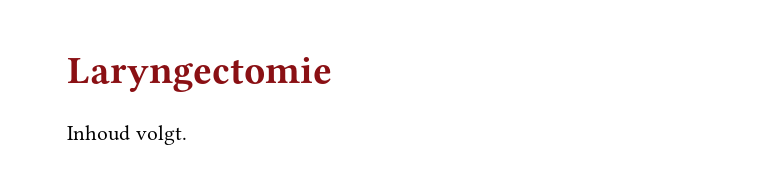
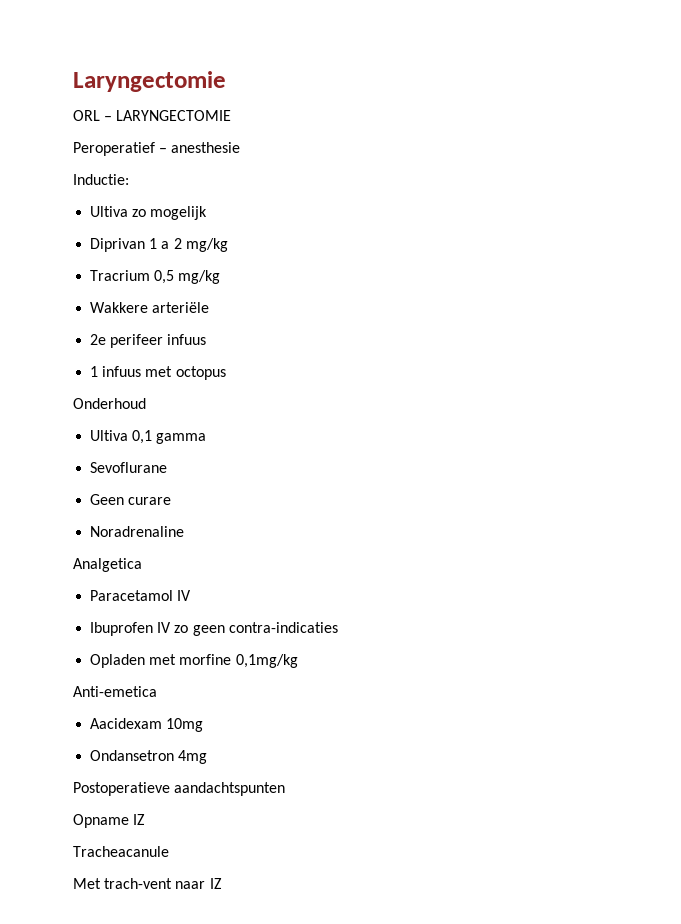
- Inhoud volgt.
+ ORL – LARYNGECTOMIE
+ Peroperatief – anesthesie
+ Inductie:
+ Ultiva zo mogelijk
+ Diprivan 1 a 2 mg/kg
+ Tracrium 0,5 mg/kg
+ Wakkere arteriële
+ 2e perifeer infuus
+ 1 infuus met octopus
+ Onderhoud
+ Ultiva 0,1 gamma
+ Sevoflurane
+ Geen curare
+ Noradrenaline
+ Analgetica
+ Paracetamol IV
+ Ibuprofen IV zo geen contra-indicaties
+ Opladen met morfine 0,1mg/kg
+ Anti-emetica
+ Aacidexam 10mg
+ Ondansetron 4mg
+ Postoperatieve aandachtspunten
+ Opname IZ
+ Tracheacanule
+ Met trach-vent naar IZ

